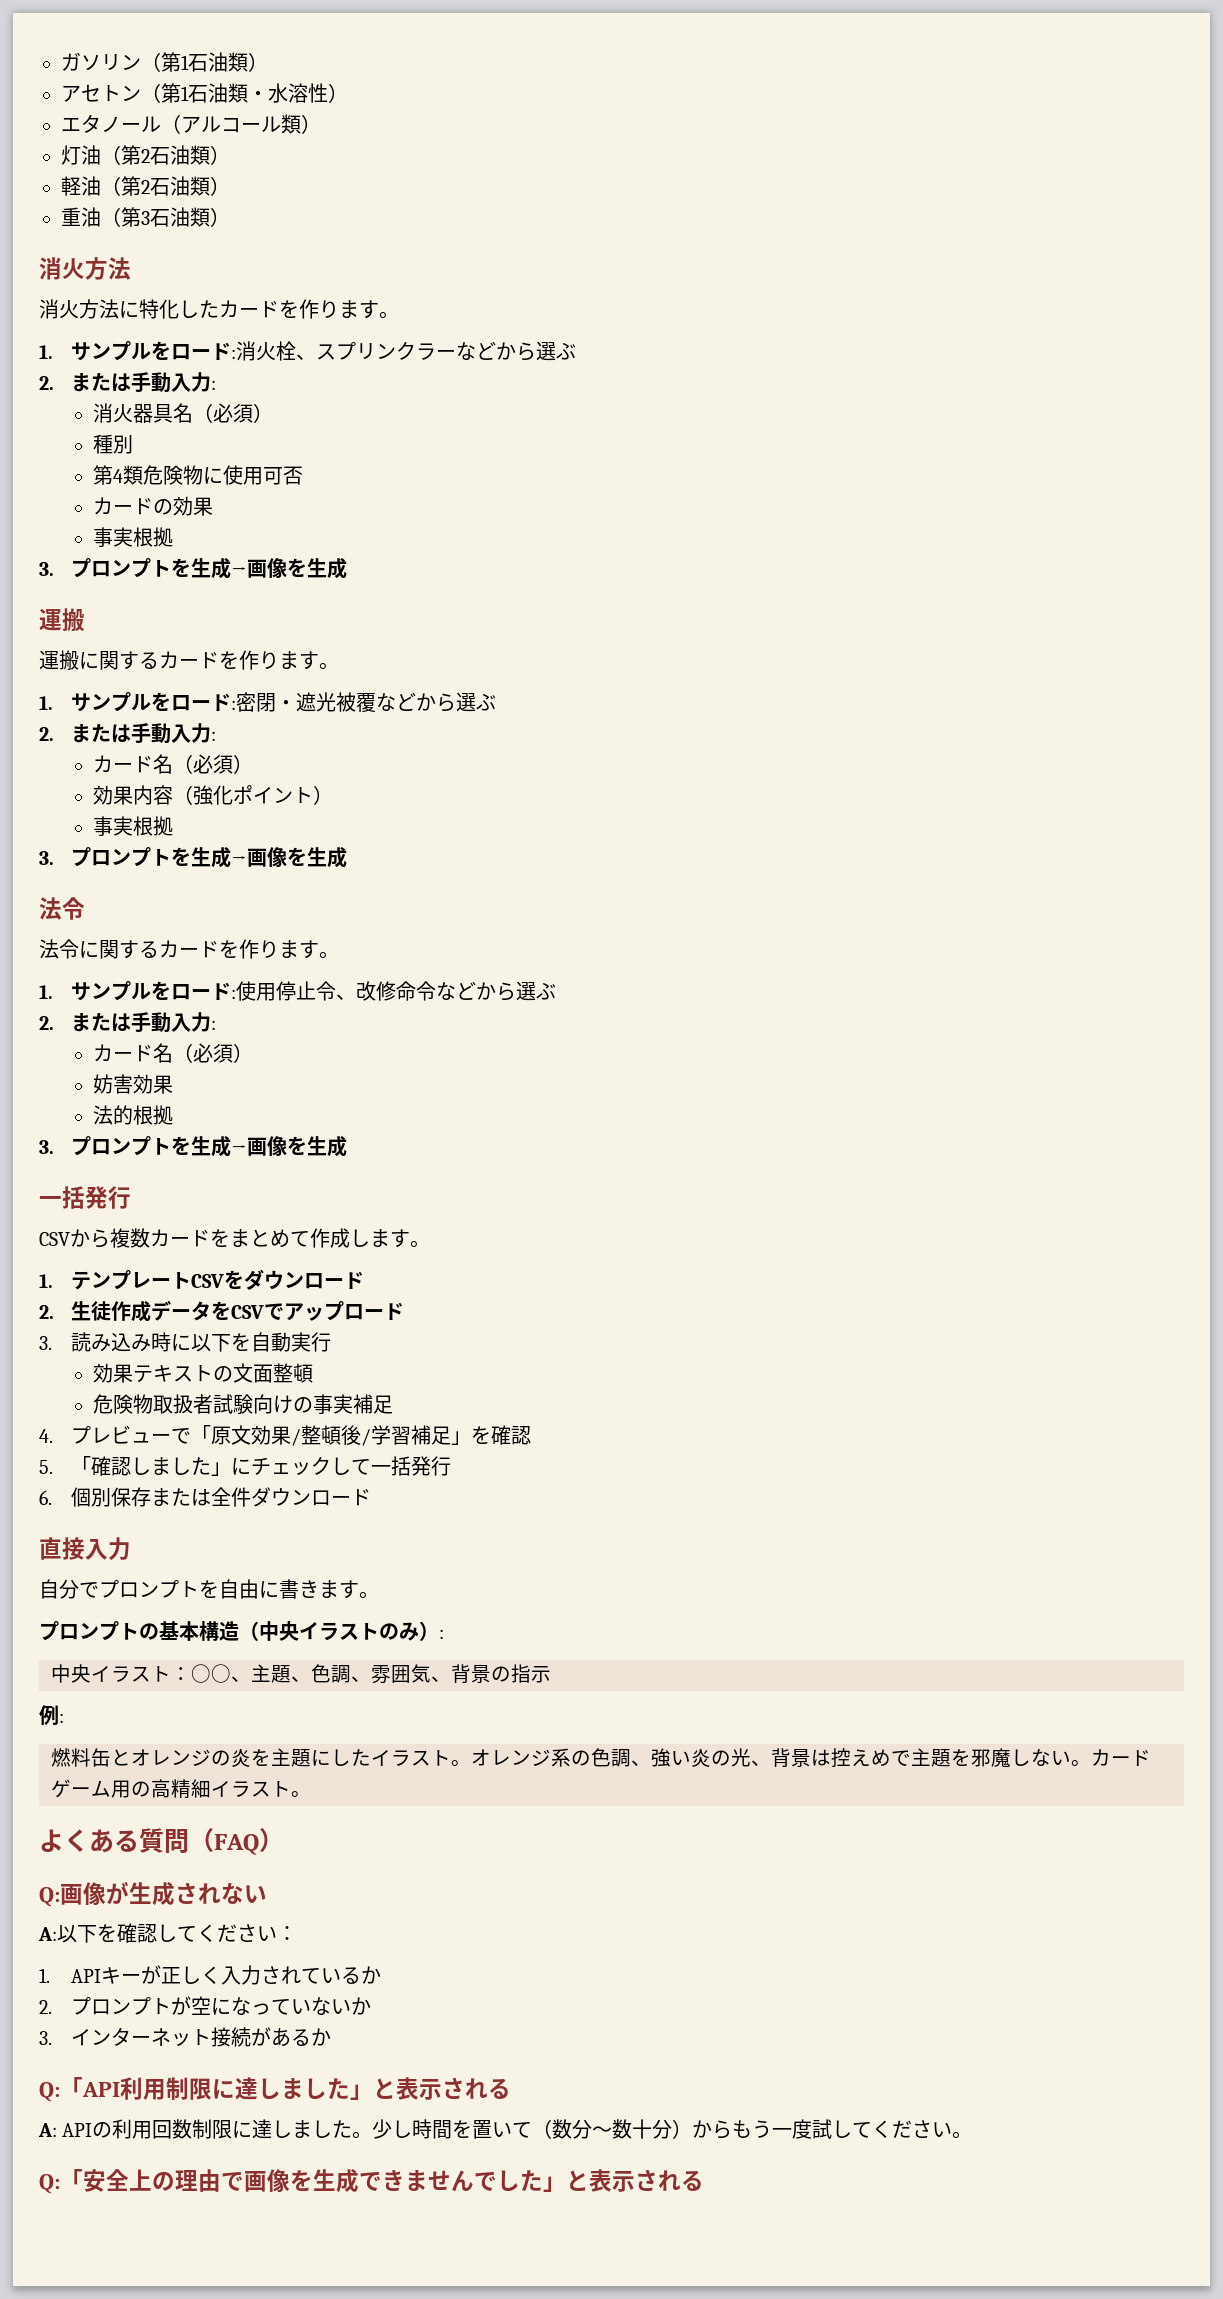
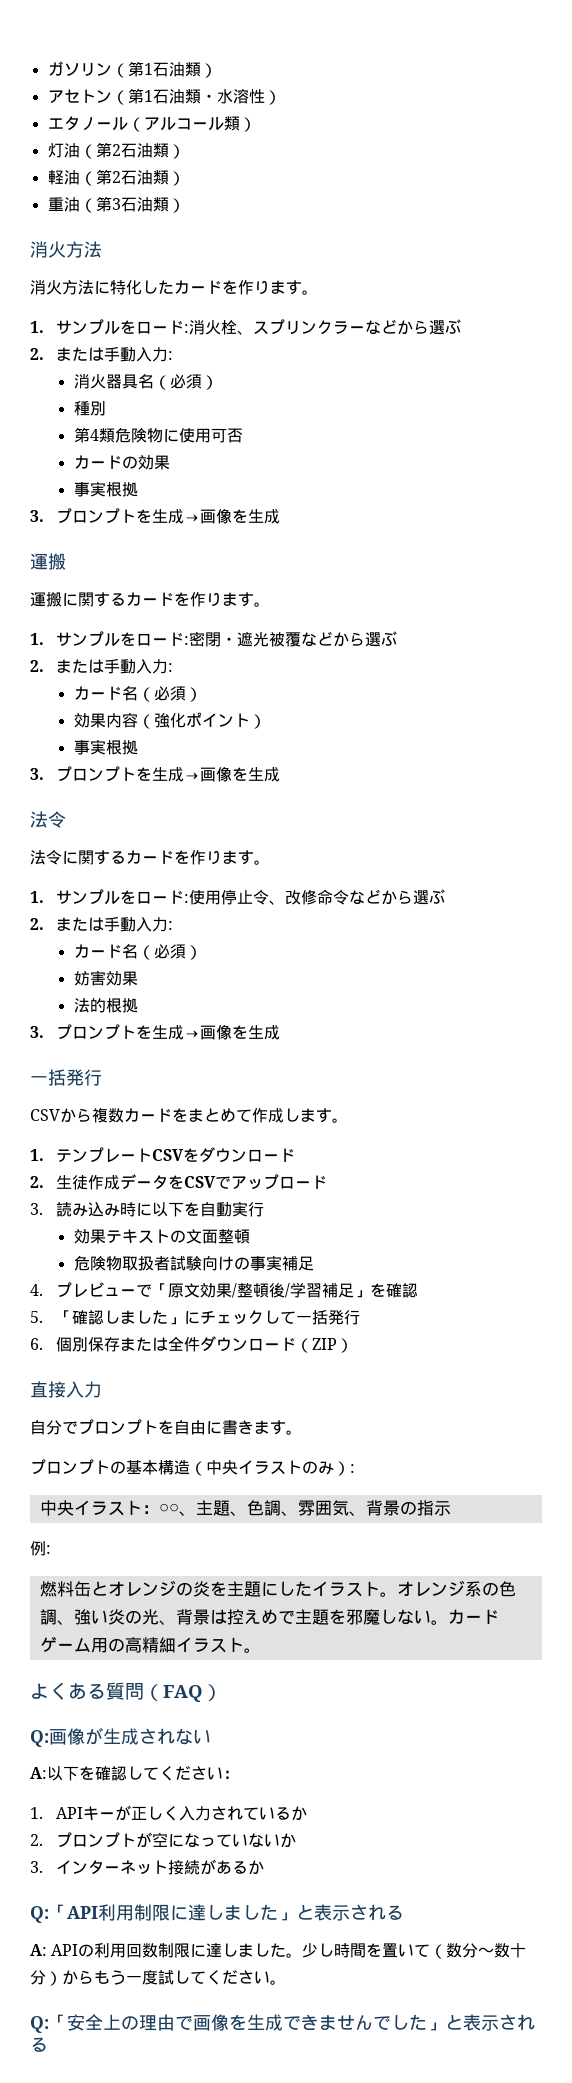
- 6.個別保存または全件ダウンロード
+ 6.個別保存または全件ダウンロード（ZIP）

